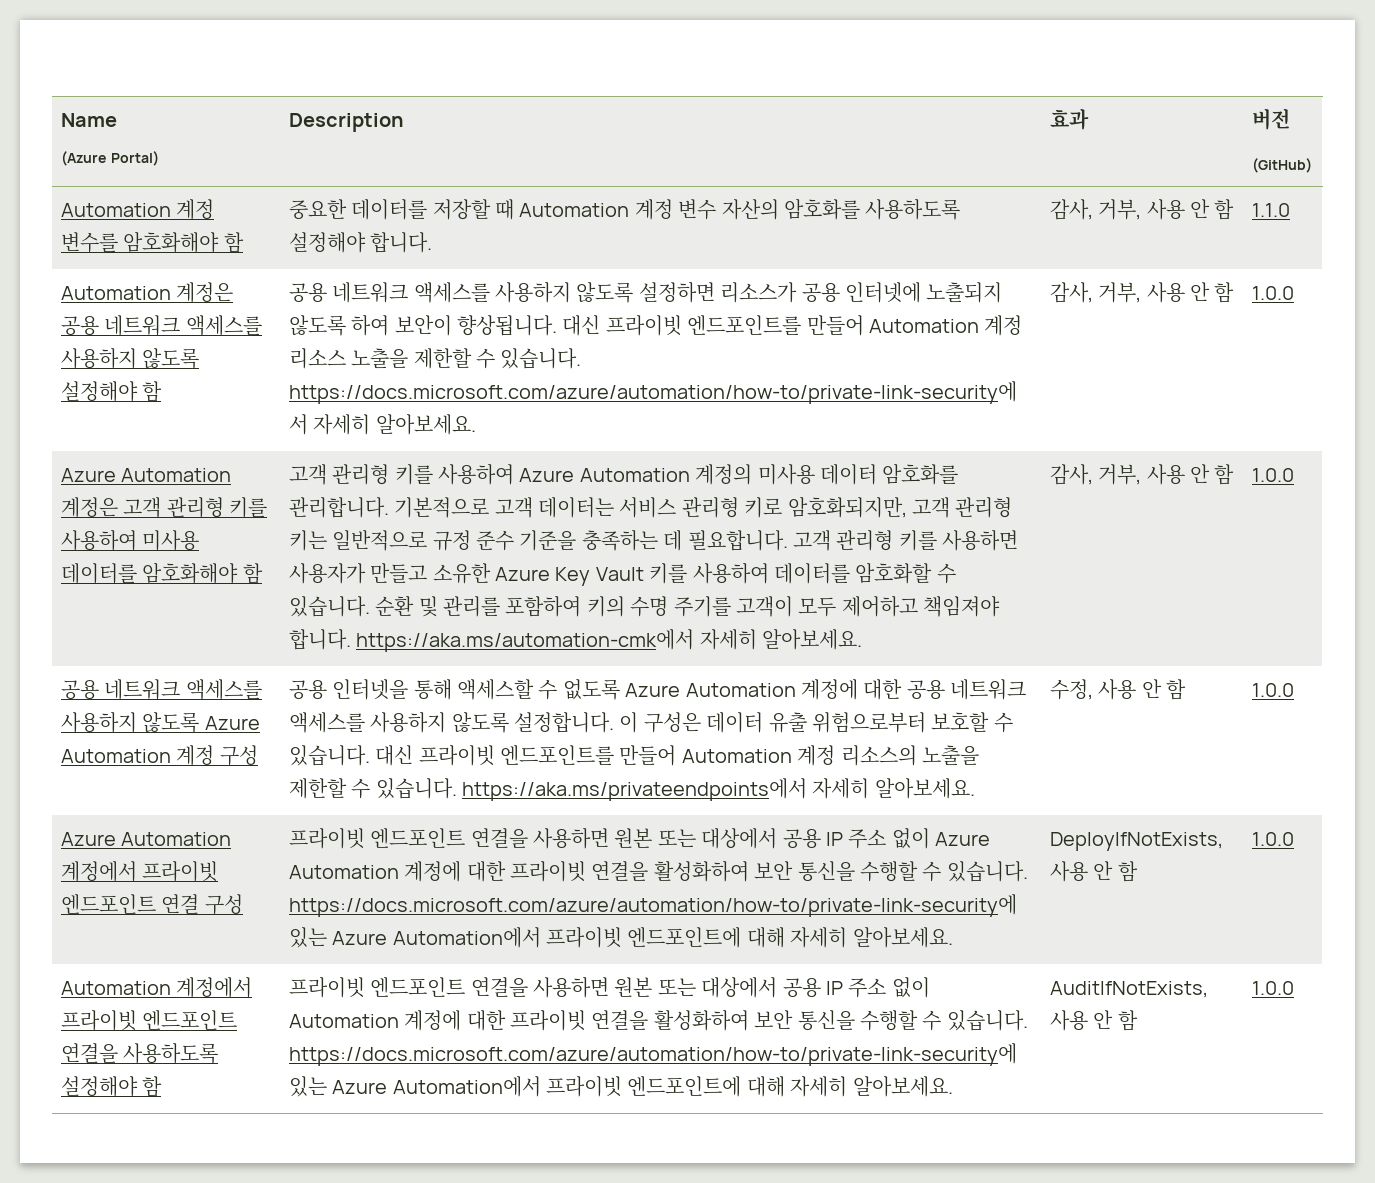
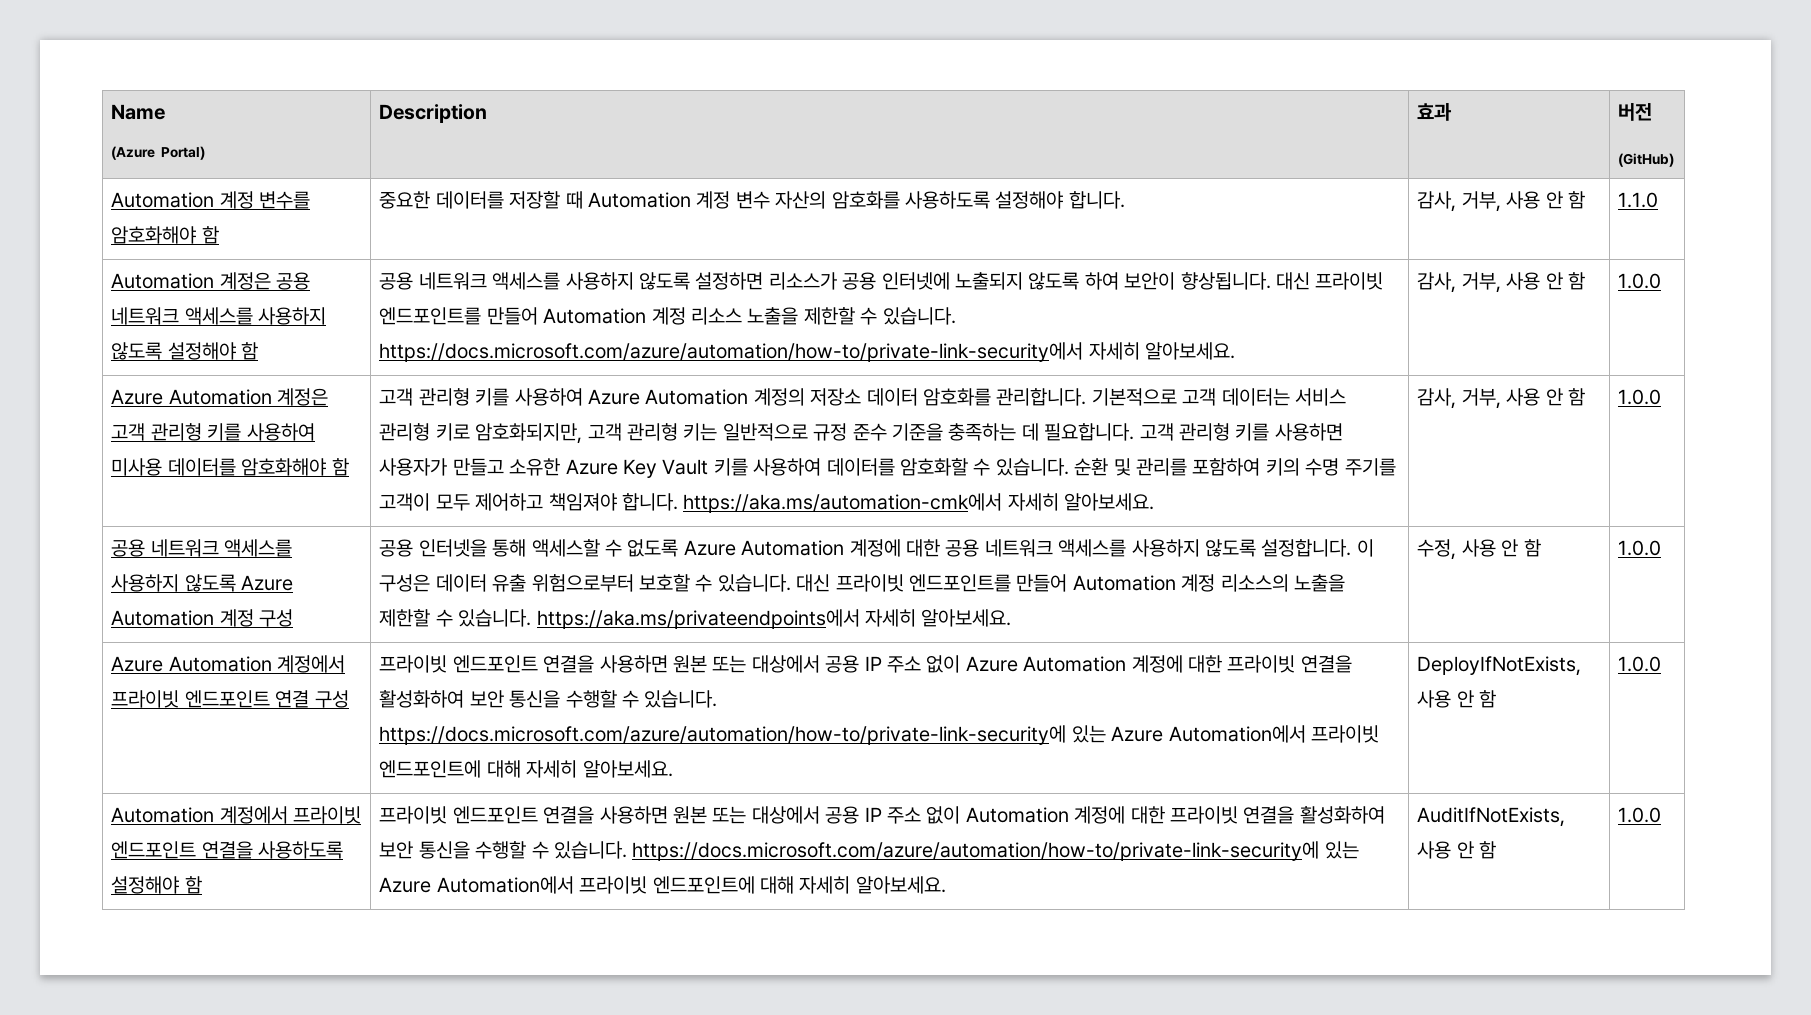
- 고객 관리형 키를 사용하여 Azure Automation 계정의 미사용 데이터 암호화를 관리합니다.
+ 고객 관리형 키를 사용하여 Azure Automation 계정의 저장소 데이터 암호화를 관리합니다.

